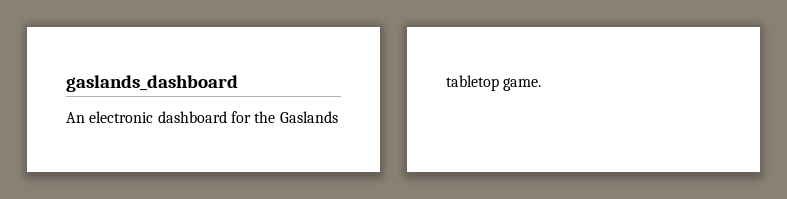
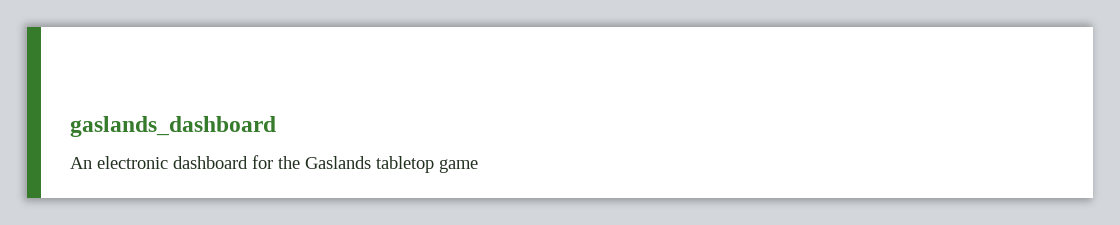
- An electronic dashboard for the Gaslands tabletop game.
+ An electronic dashboard for the Gaslands tabletop game

